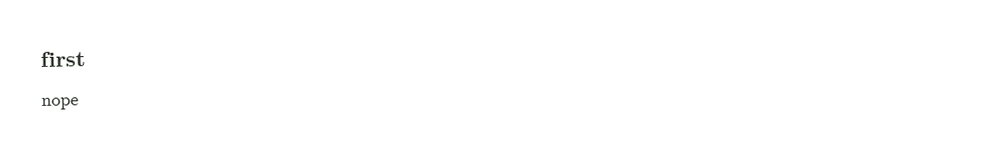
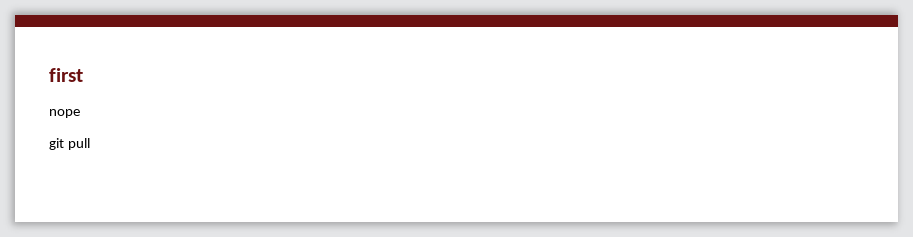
+ git pull

